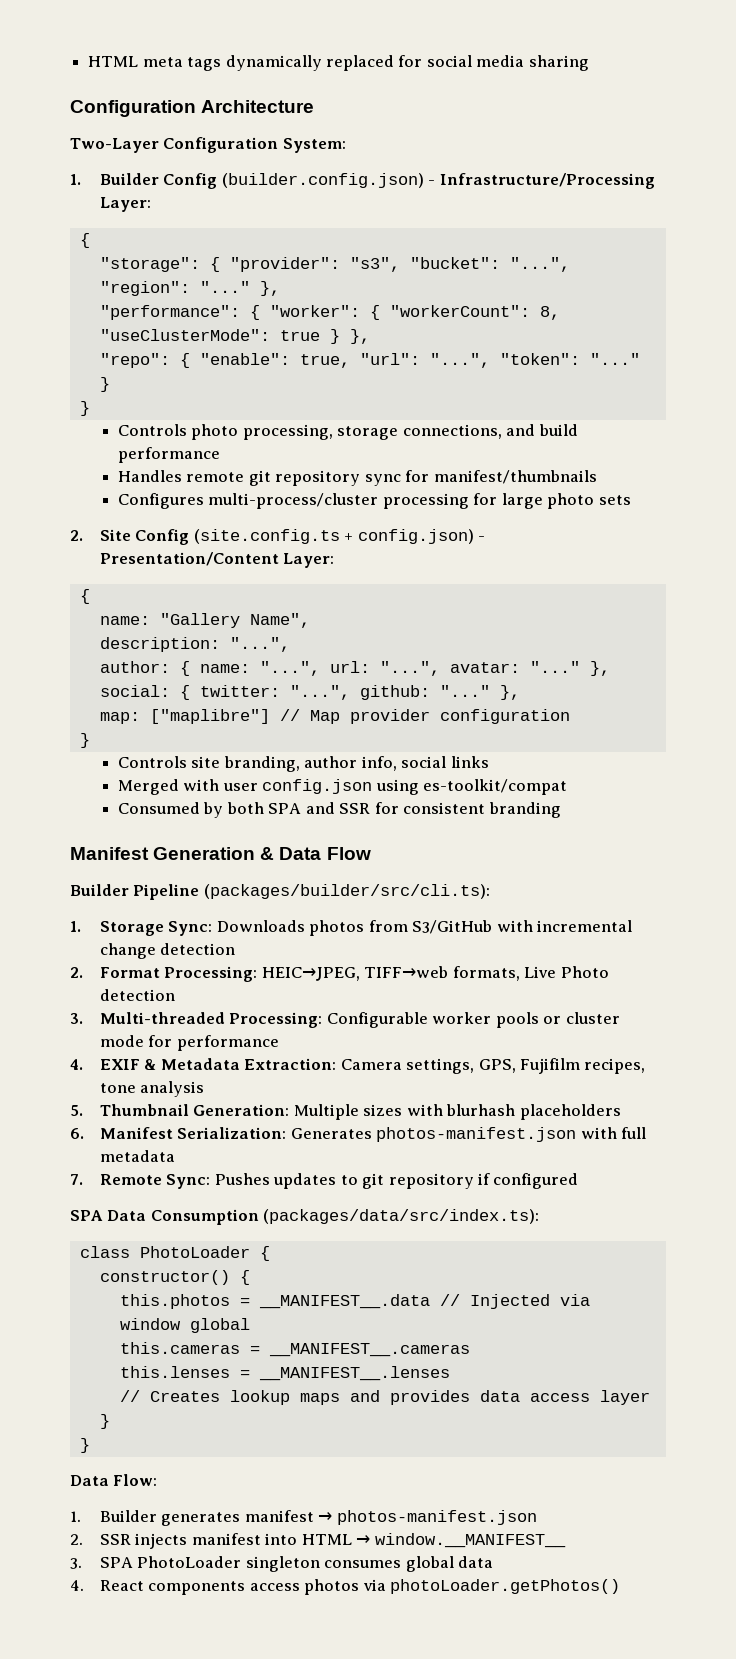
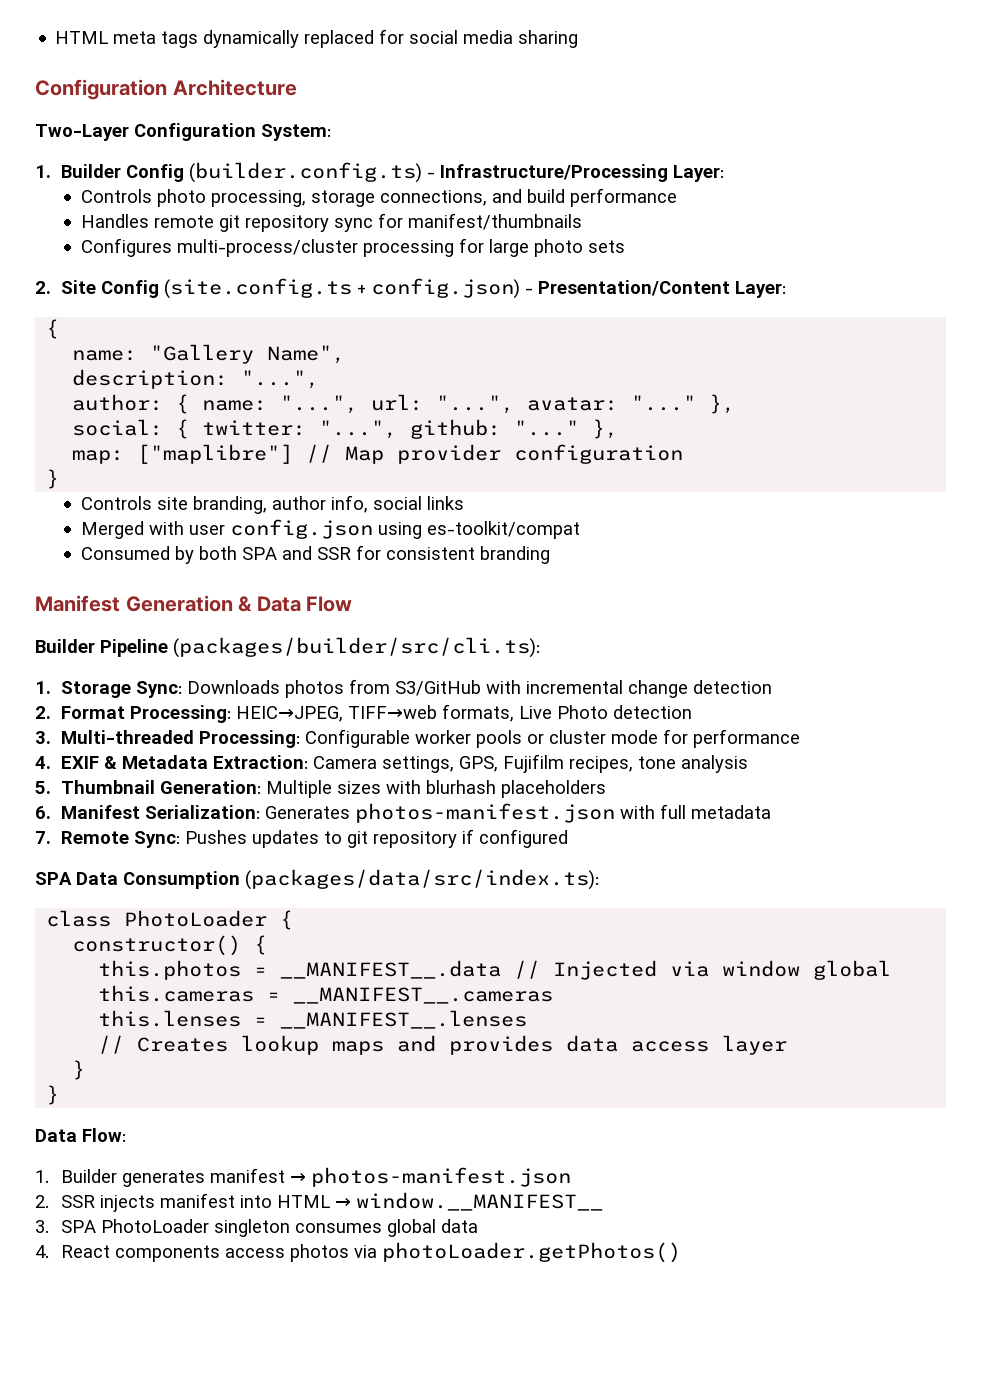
- 1. Builder Config (builder.config.json) - Infrastructure/Processing Layer:
- {
- "storage": { "provider": "s3", "bucket": "...", "region": "..." },
- "performance": { "worker": { "workerCount": 8, "useClusterMode": true } },
- "repo": { "enable": true, "url": "...", "token": "..." }
- }
+ 1. Builder Config (builder.config.ts) - Infrastructure/Processing Layer:

